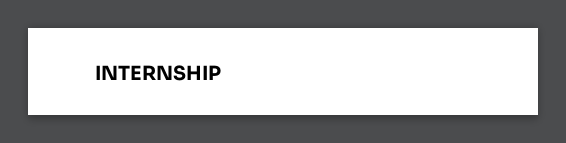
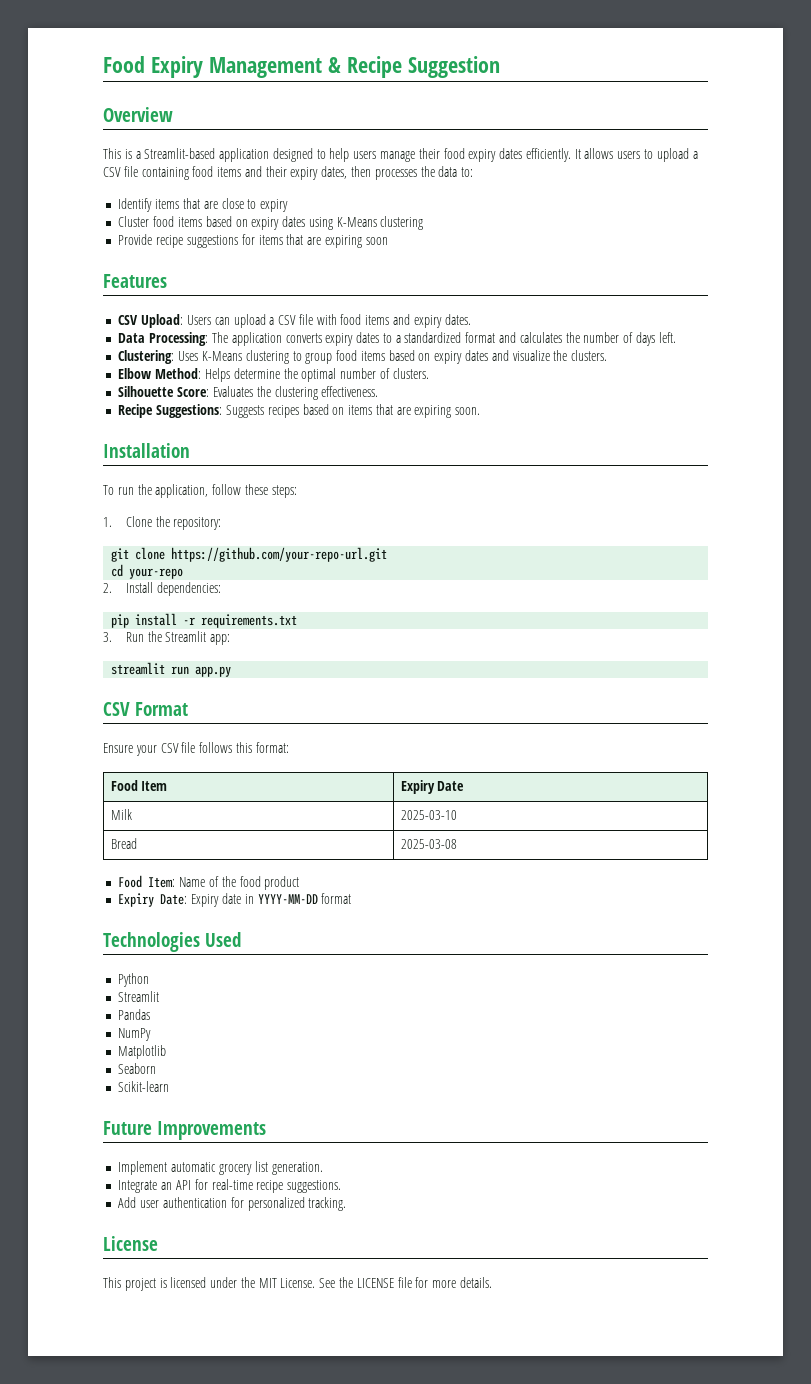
- INTERNSHIP
+ Food Expiry Management & Recipe Suggestion
+ Overview
+ This is a Streamlit-based application designed to help users manage their food expiry dates efficiently. It allows users to upload a CSV file containing food items and their expiry dates, then processes the data to:
+ Identify items that are close to expiry
+ Cluster food items based on expiry dates using K-Means clustering
+ Provide recipe suggestions for items that are expiring soon
+ Features
+ CSV Upload: Users can upload a CSV file with food items and expiry dates.
+ Data Processing: The application converts expiry dates to a standardized format and calculates the number of days left.
+ Clustering: Uses K-Means clustering to group food items based on expiry dates and visualize the clusters.
+ Elbow Method: Helps determine the optimal number of clusters.
+ Silhouette Score: Evaluates the clustering effectiveness.
+ Recipe Suggestions: Suggests recipes based on items that are expiring soon.
+ Installation
+ To run the application, follow these steps:
+ 1. Clone the repository:
+ git clone https://github.com/your-repo-url.git
+ cd your-repo
+ 2. Install dependencies:
+ pip install -r requirements.txt
+ 3. Run the Streamlit app:
+ streamlit run app.py
+ CSV Format
+ Ensure your CSV file follows this format:
+ Food Item | Expiry Date
+ Milk | 2025-03-10
+ Bread | 2025-03-08
+ Food Item: Name of the food product
+ Expiry Date: Expiry date in YYYY-MM-DD format
+ Technologies Used
+ Python
+ Streamlit
+ Pandas
+ NumPy
+ Matplotlib
+ Seaborn
+ Scikit-learn
+ Future Improvements
+ Implement automatic grocery list generation.
+ Integrate an API for real-time recipe suggestions.
+ Add user authentication for personalized tracking.
+ License
+ This project is licensed under the MIT License. See the LICENSE file for more details.

